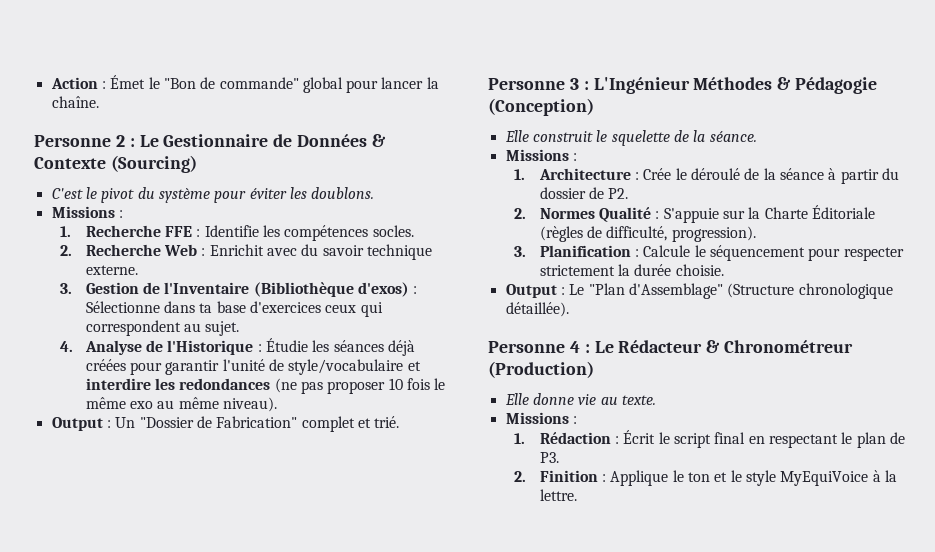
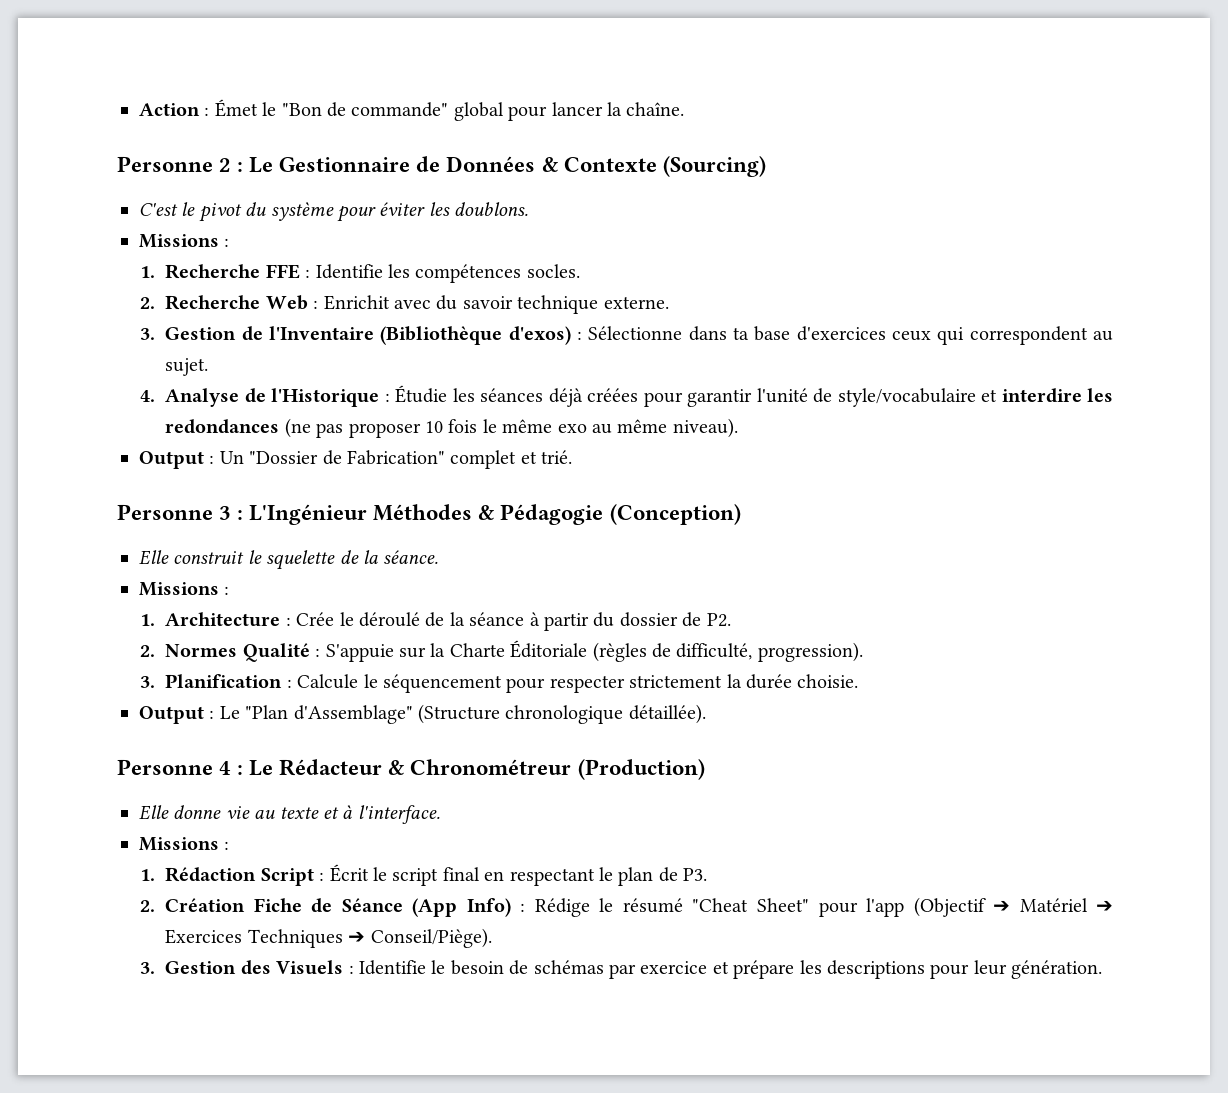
- Elle donne vie au texte.
+ Elle donne vie au texte et à l'interface.
- 1. Rédaction : Écrit le script final en respectant le plan de P3.
+ 1. Rédaction Script : Écrit le script final en respectant le plan de P3.
- 2. Finition : Applique le ton et le style MyEquiVoice à la lettre.
+ 2. Création Fiche de Séance (App Info) : Rédige le résumé "Cheat Sheet" pour l'app (Objectif ➔ Matériel ➔ Exercices Techniques ➔ Conseil/Piège).
+ 3. Gestion des Visuels : Identifie le besoin de schémas par exercice et prépare les descriptions pour leur génération.

